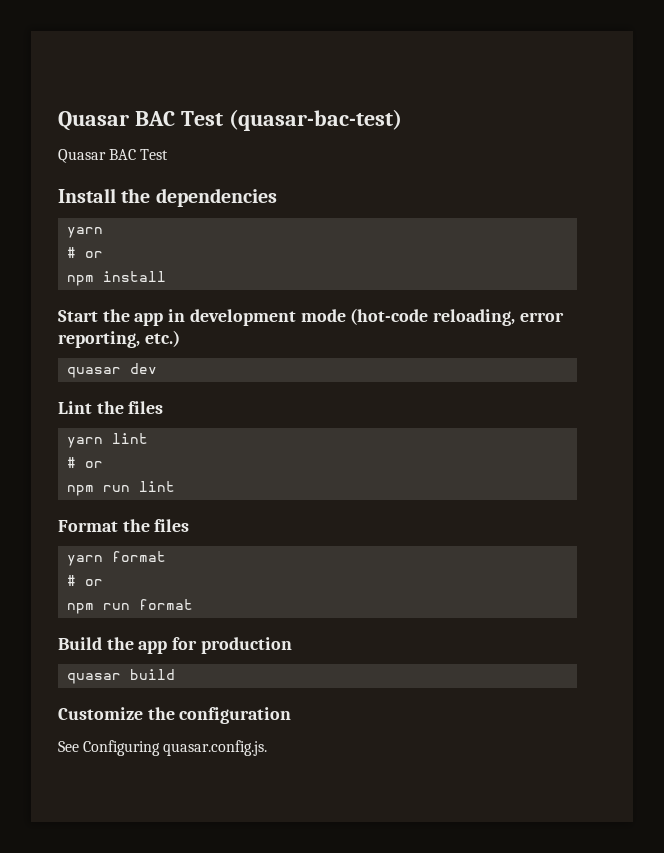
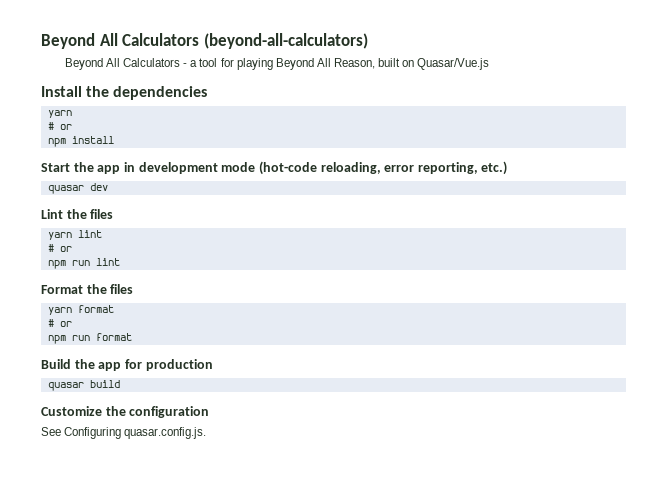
- Quasar BAC Test (quasar-bac-test)
- Quasar BAC Test
+ Beyond All Calculators (beyond-all-calculators)
+ Beyond All Calculators - a tool for playing Beyond All Reason, built on Quasar/Vue.js

